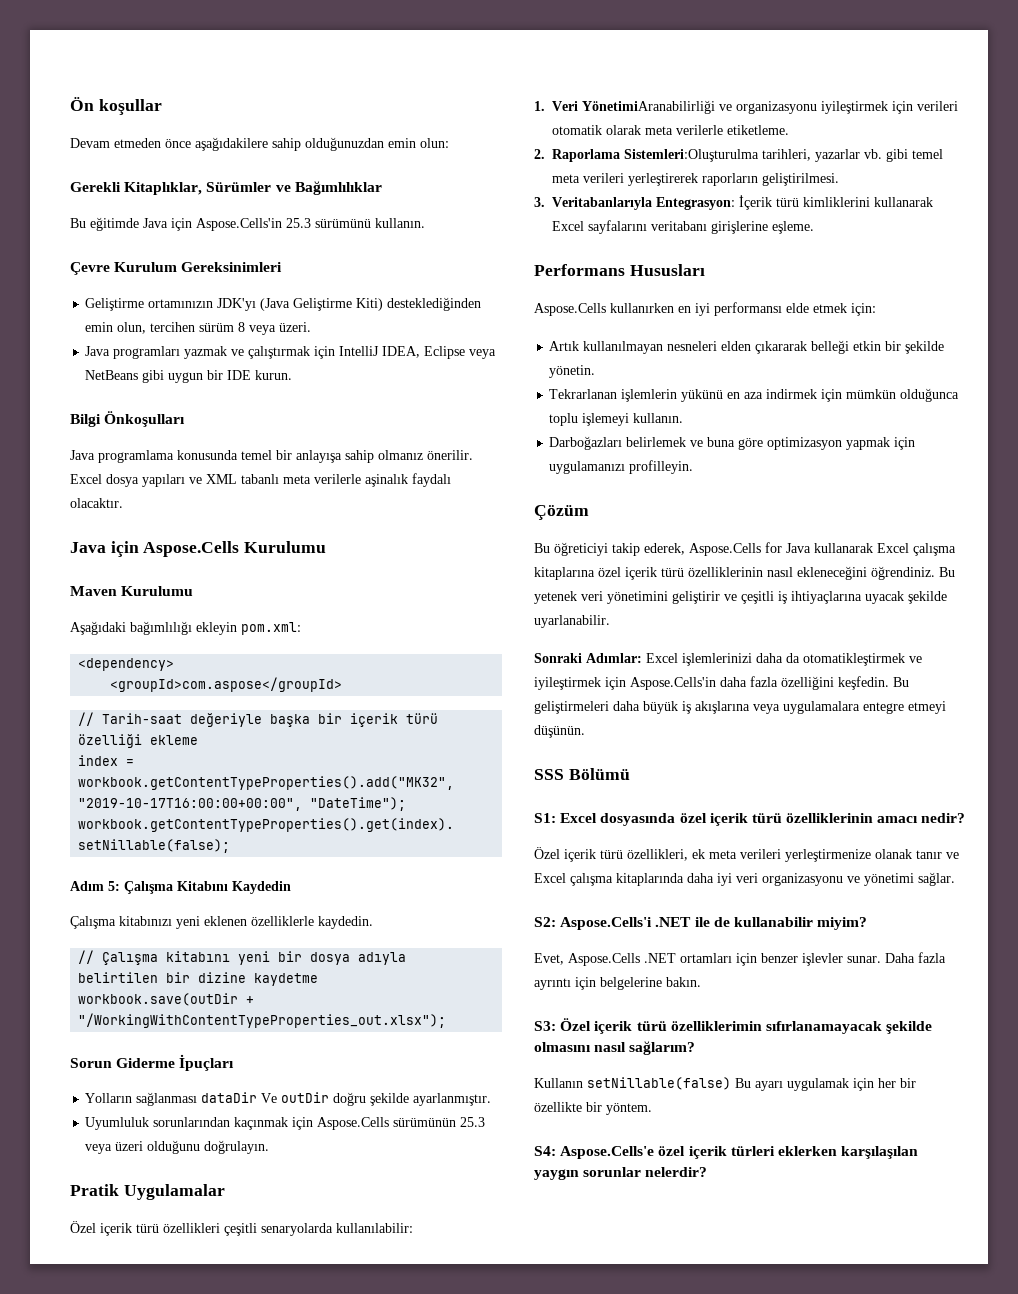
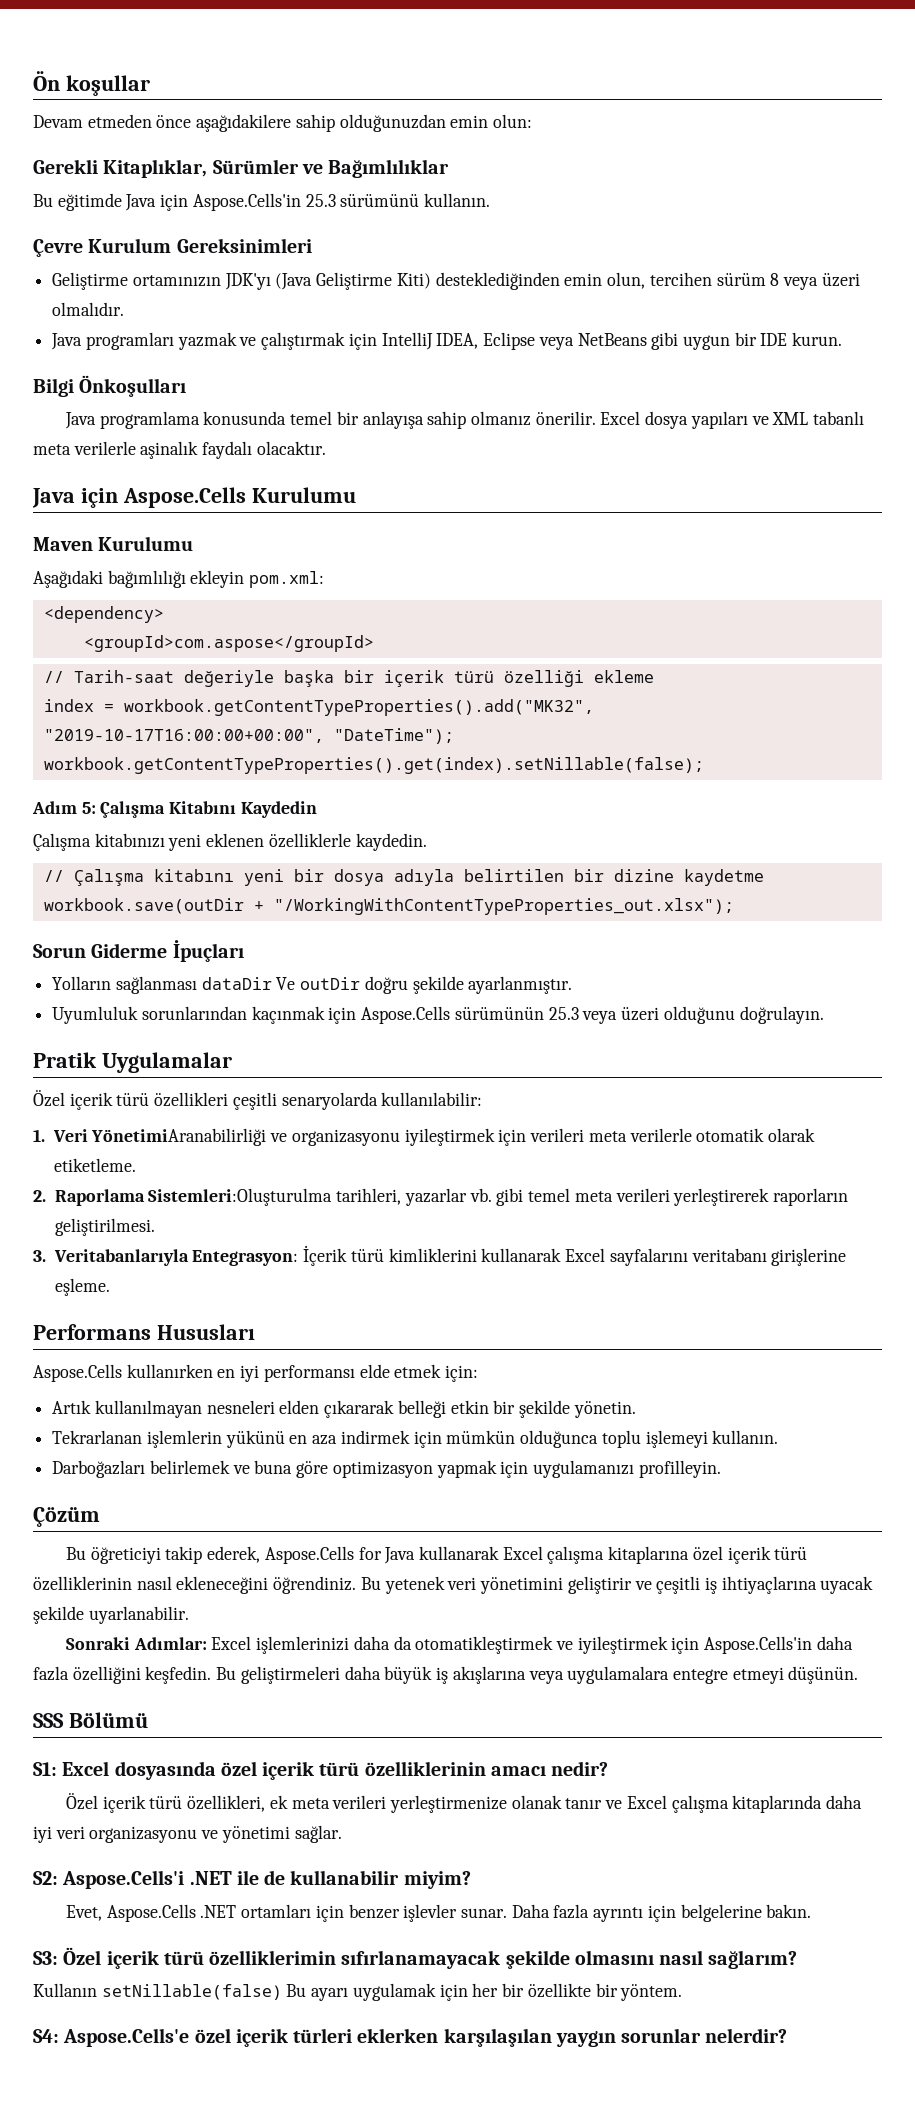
- Geliştirme ortamınızın JDK'yı (Java Geliştirme Kiti) desteklediğinden emin olun, tercihen sürüm 8 veya üzeri.
+ Geliştirme ortamınızın JDK'yı (Java Geliştirme Kiti) desteklediğinden emin olun, tercihen sürüm 8 veya üzeri olmalıdır.
- 1. Veri YönetimiAranabilirliği ve organizasyonu iyileştirmek için verileri otomatik olarak meta verilerle etiketleme.
+ 1. Veri YönetimiAranabilirliği ve organizasyonu iyileştirmek için verileri meta verilerle otomatik olarak etiketleme.

